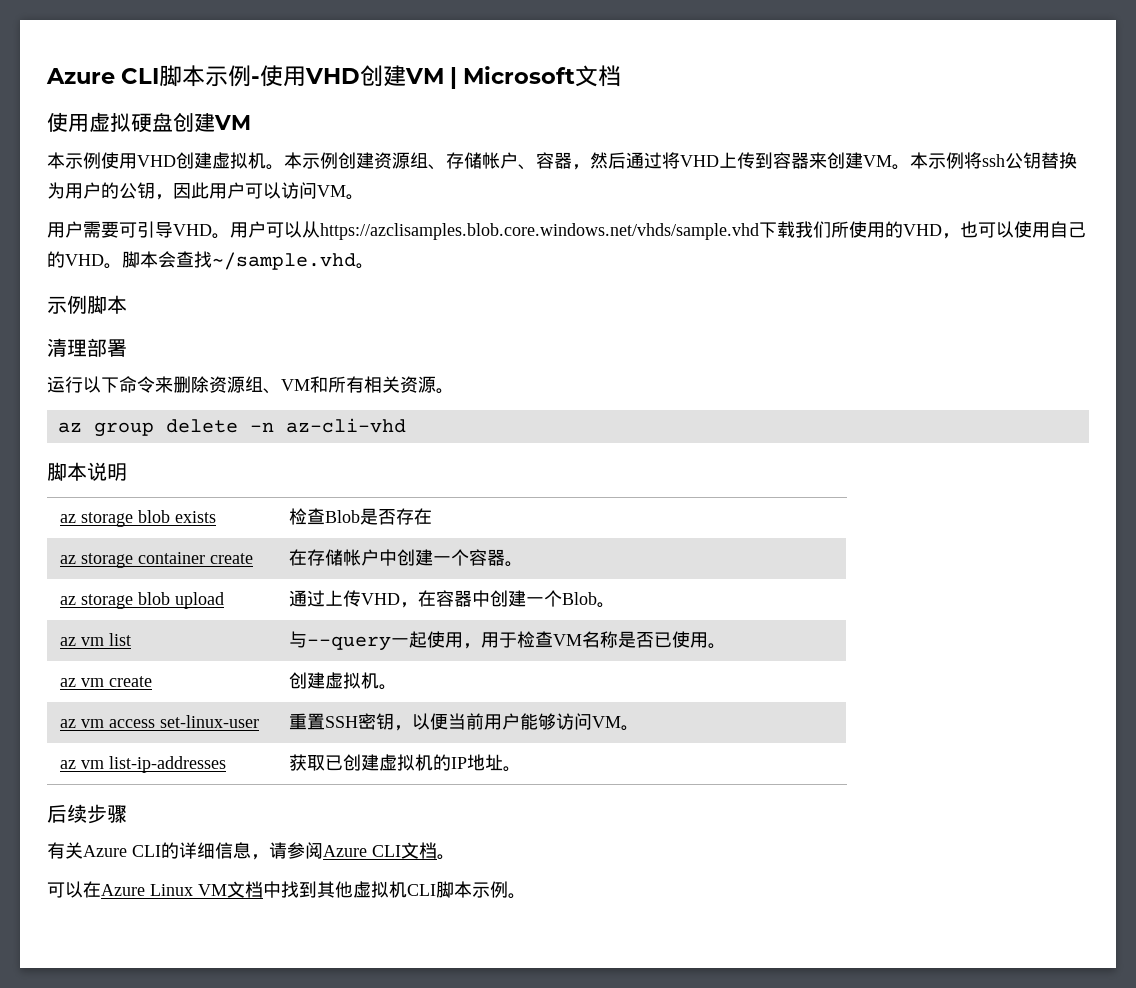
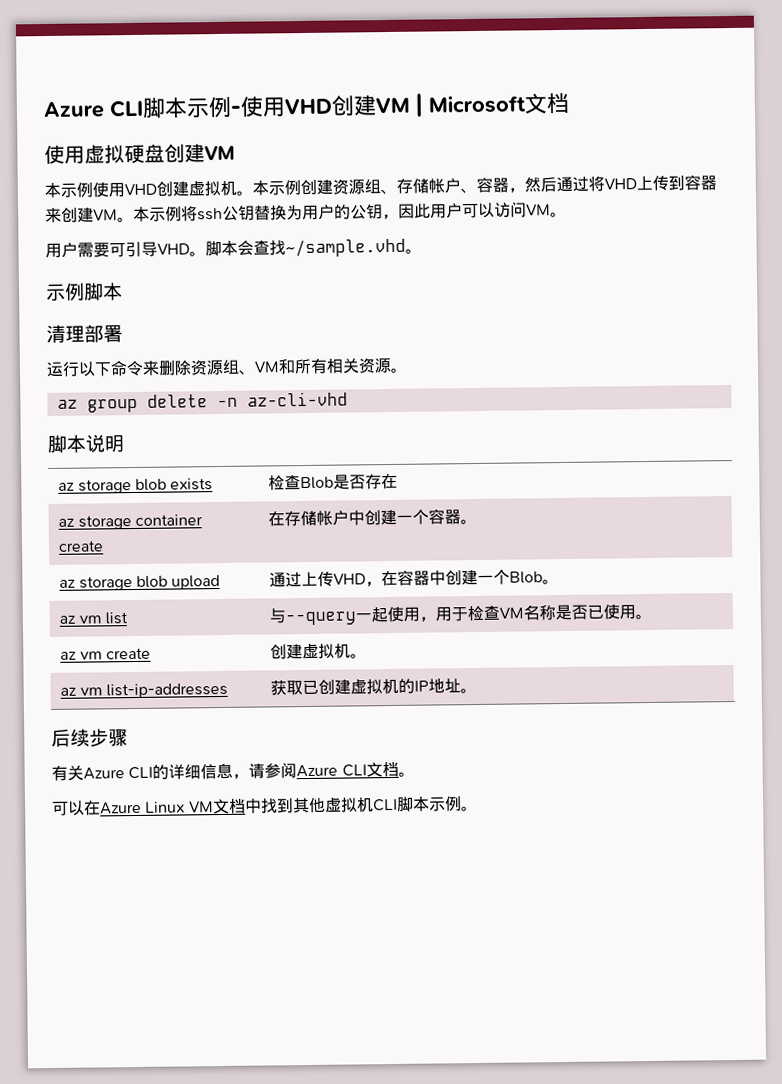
- 用户可以从https://azclisamples.blob.core.windows.net/vhds/sample.vhd下载我们所使用的VHD，也可以使用自己的VHD。
- az vm access set-linux-user | 重置SSH密钥，以便当前用户能够访问VM。

